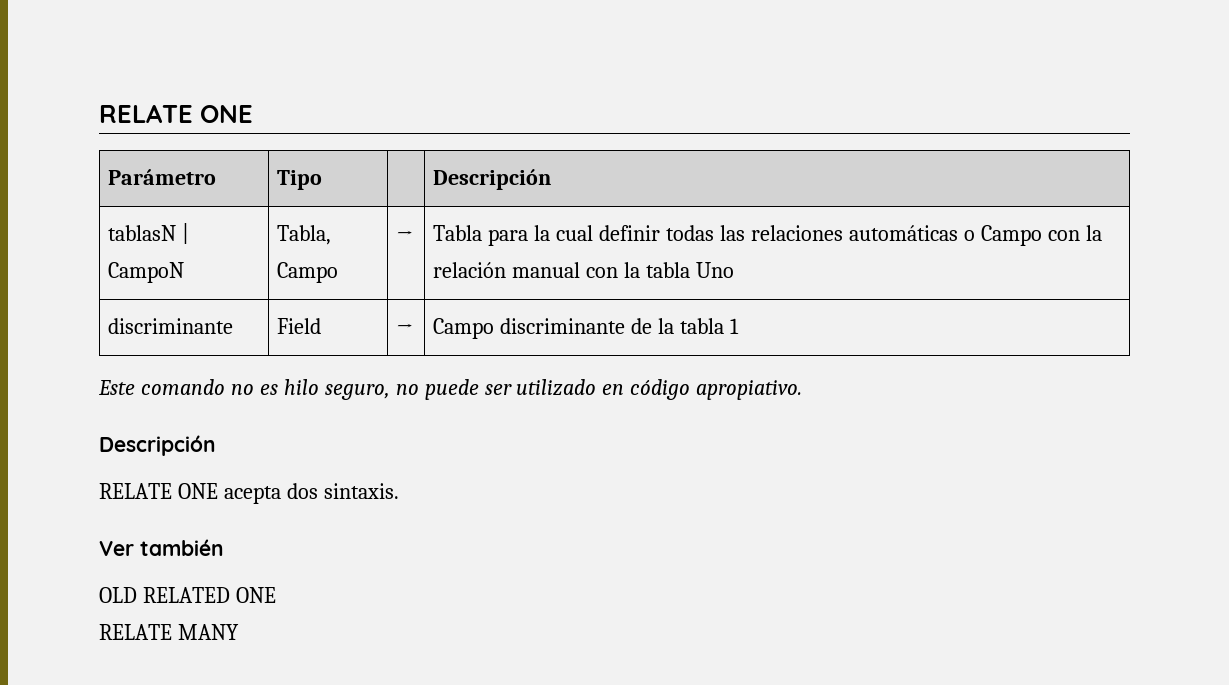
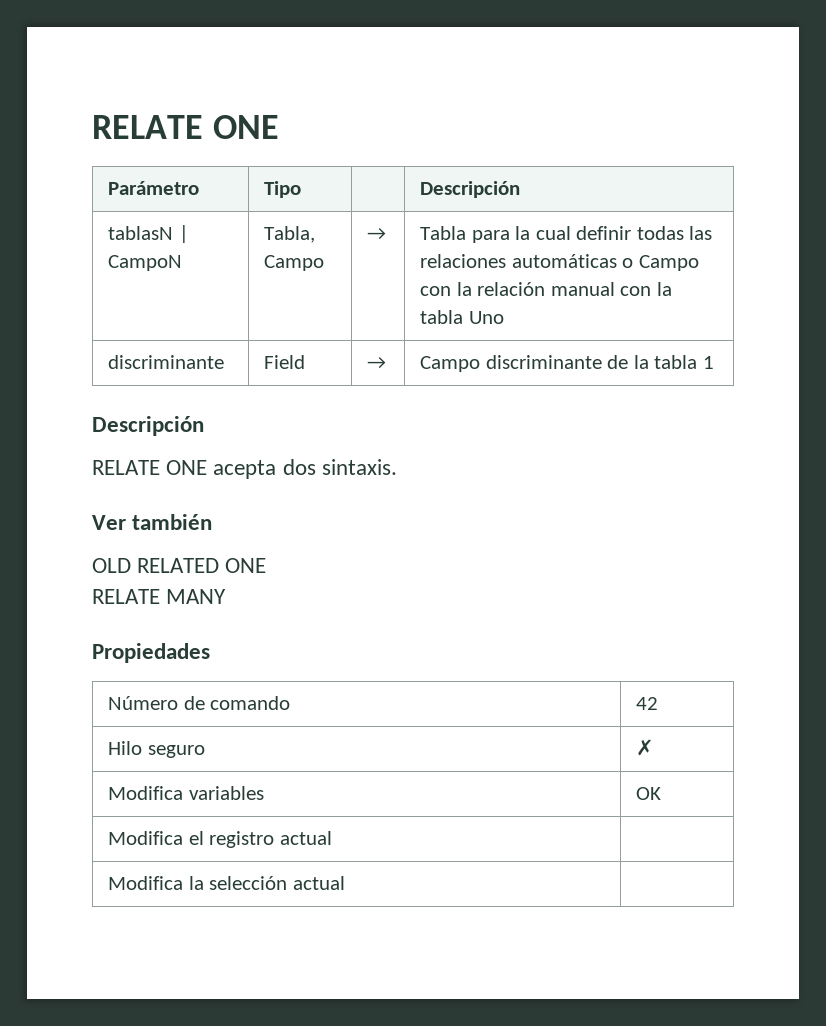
- Este comando no es hilo seguro, no puede ser utilizado en código apropiativo.
+ Propiedades
+ Número de comando | 42
+ Hilo seguro | ✗
+ Modifica variables | OK
+ Modifica el registro actual |
+ Modifica la selección actual |

